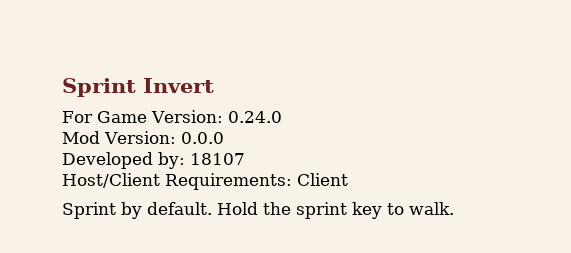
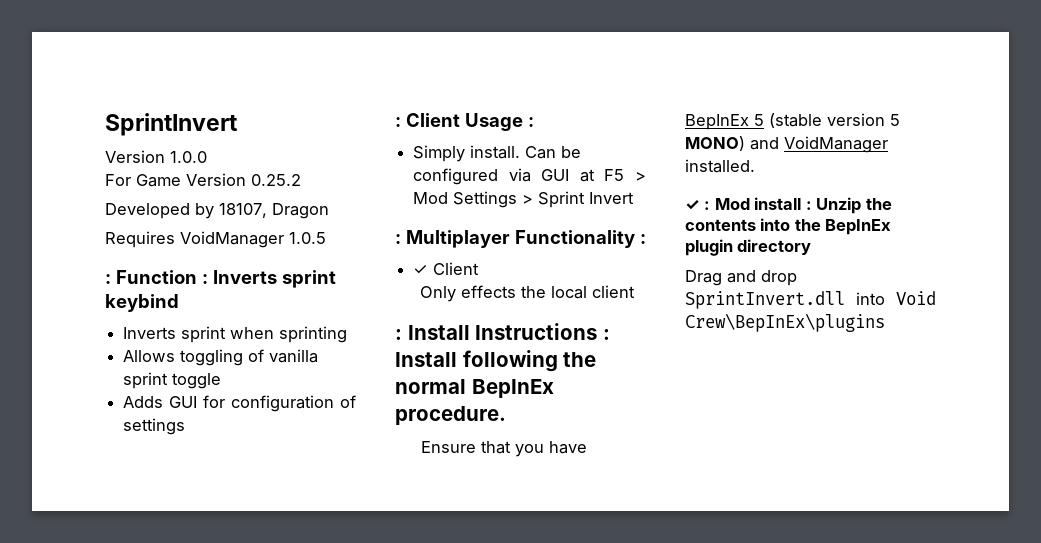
- Sprint Invert
- For Game Version: 0.24.0
- Mod Version: 0.0.0
- Developed by: 18107
- Host/Client Requirements: Client
- Sprint by default. Hold the sprint key to walk.
+ SprintInvert
+ Version 1.0.0
+ For Game Version 0.25.2
+ Developed by 18107, Dragon
+ Requires VoidManager 1.0.5
+ : Function : Inverts sprint keybind
+ Inverts sprint when sprinting
+ Allows toggling of vanilla sprint toggle
+ Adds GUI for configuration of settings
+ : Client Usage :
+ Simply install. Can be configured via GUI at F5 > Mod Settings > Sprint Invert
+ : Multiplayer Functionality :
+ ✓ Client
+ Only effects the local client
+ : Install Instructions : Install following the normal BepInEx procedure.
+ Ensure that you have BepInEx 5 (stable version 5 MONO) and VoidManager installed.
+ ✓ : Mod install : Unzip the contents into the BepInEx plugin directory
+ Drag and drop SprintInvert.dll into Void Crew\BepInEx\plugins

